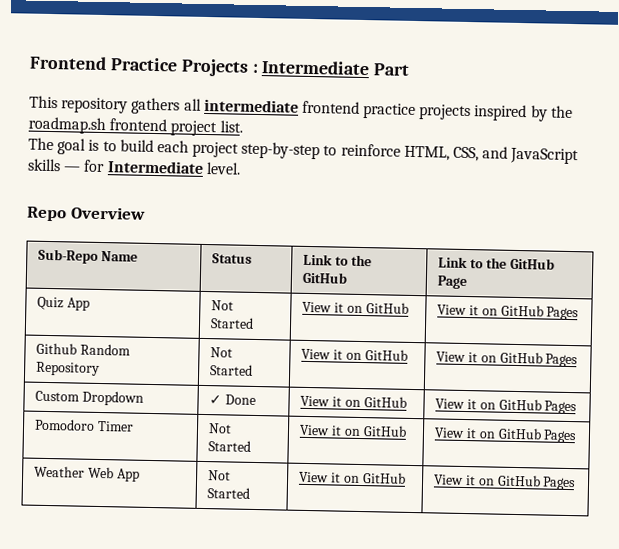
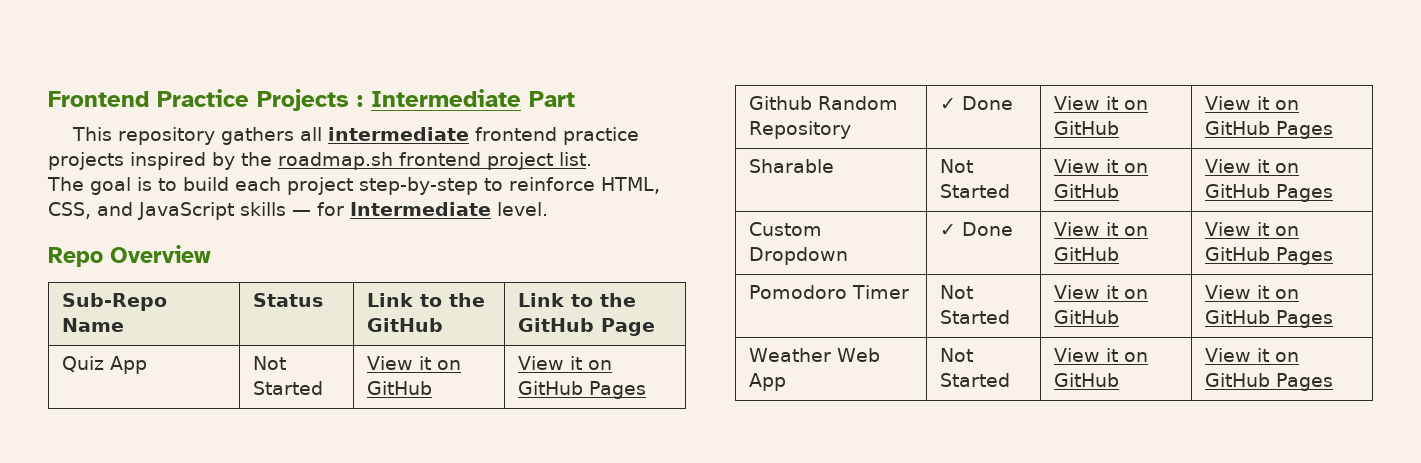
- Github Random Repository | Not Started | View it on GitHub | View it on GitHub Pages
+ Github Random Repository | ✓ Done | View it on GitHub | View it on GitHub Pages
+ Sharable | Not Started | View it on GitHub | View it on GitHub Pages

